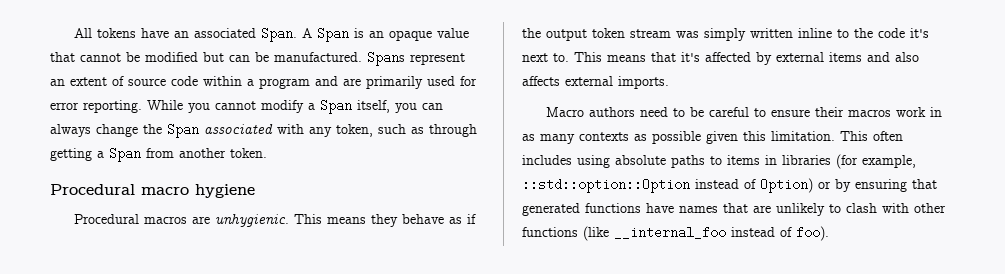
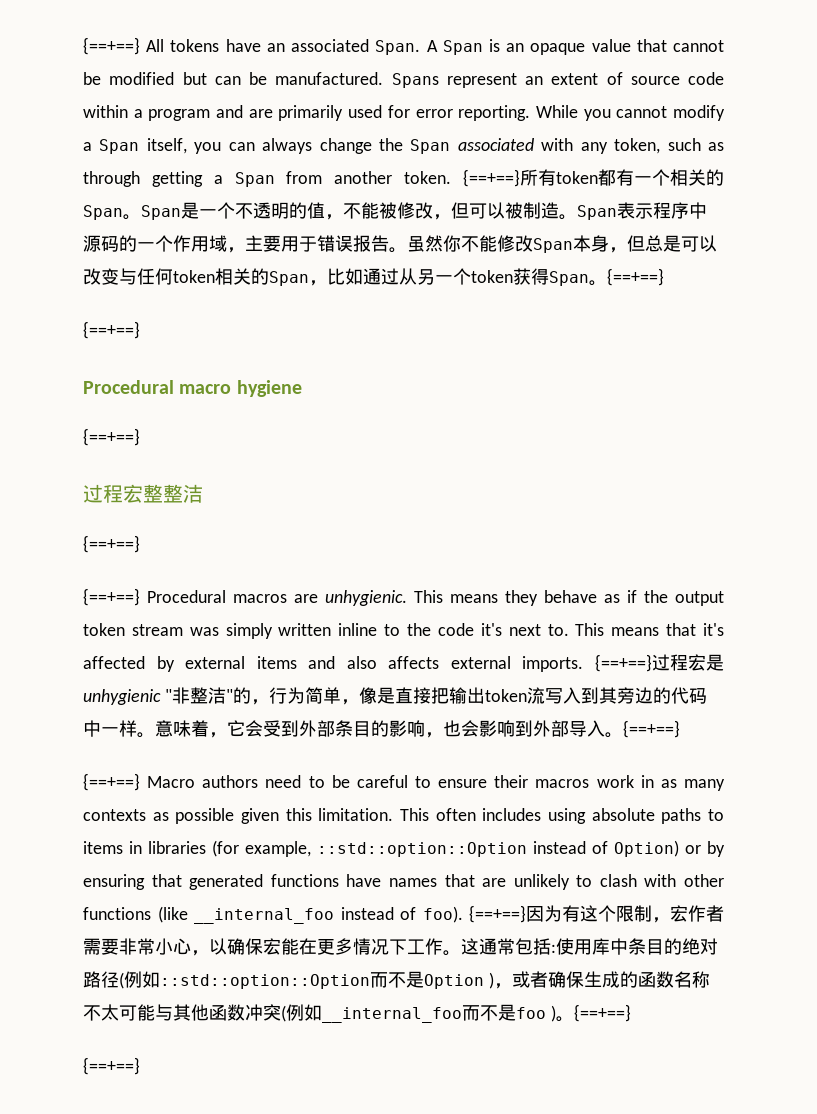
- All tokens have an associated Span.
+ {==+==} All tokens have an associated Span.
- While you cannot modify a Span itself, you can always change the Span associated with any token, such as through getting a Span from another token.
+ While you cannot modify a Span itself, you can always change the Span associated with any token, such as through getting a Span from another token. {==+==}所有token都有一个相关的Span。Span是一个不透明的值，不能被修改，但可以被制造。Span表示程序中源码的一个作用域，主要用于错误报告。虽然你不能修改Span本身，但总是可以改变与任何token相关的Span，比如通过从另一个token获得Span。{==+==}
+ {==+==}
  Procedural macro hygiene
- Procedural macros are unhygienic.
+ {==+==}
+ 过程宏整整洁
+ {==+==}
+ {==+==} Procedural macros are unhygienic.
- This means that it's affected by external items and also affects external imports.
- Macro authors need to be careful to ensure their macros work in as many contexts as possible given this limitation.
+ This means that it's affected by external items and also affects external imports. {==+==}过程宏是unhygienic "非整洁"的，行为简单，像是直接把输出token流写入到其旁边的代码中一样。意味着，它会受到外部条目的影响，也会影响到外部导入。{==+==}
+ {==+==} Macro authors need to be careful to ensure their macros work in as many contexts as possible given this limitation.
+ {==+==}因为有这个限制，宏作者需要非常小心，以确保宏能在更多情况下工作。这通常包括:使用库中条目的绝对路径(例如::std::option::Option而不是Option )，或者确保生成的函数名称不太可能与其他函数冲突(例如__internal_foo而不是foo )。{==+==}
+ {==+==}

